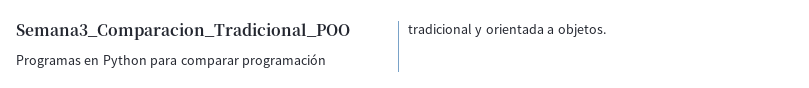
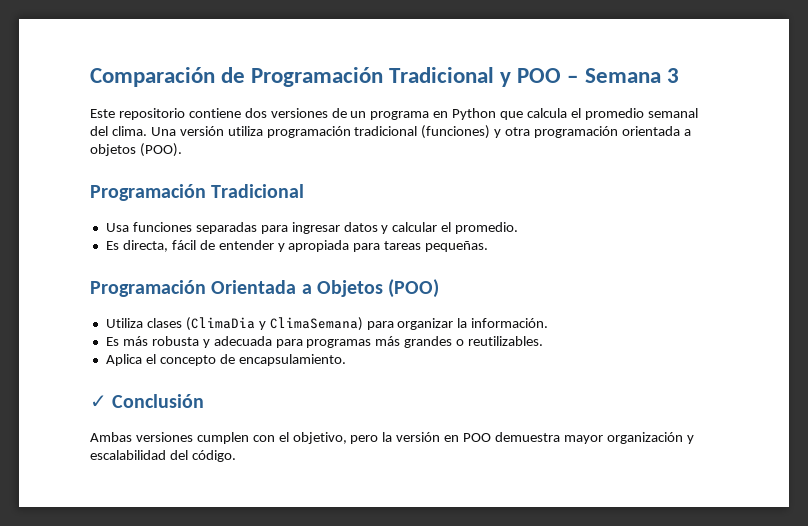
- Semana3_Comparacion_Tradicional_POO
- Programas en Python para comparar programación tradicional y orientada a objetos.
+ Comparación de Programación Tradicional y POO – Semana 3
+ Este repositorio contiene dos versiones de un programa en Python que calcula el promedio semanal del clima. Una versión utiliza programación tradicional (funciones) y otra programación orientada a objetos (POO).
+ Programación Tradicional
+ Usa funciones separadas para ingresar datos y calcular el promedio.
+ Es directa, fácil de entender y apropiada para tareas pequeñas.
+ Programación Orientada a Objetos (POO)
+ Utiliza clases (ClimaDia y ClimaSemana) para organizar la información.
+ Es más robusta y adecuada para programas más grandes o reutilizables.
+ Aplica el concepto de encapsulamiento.
+ ✓ Conclusión
+ Ambas versiones cumplen con el objetivo, pero la versión en POO demuestra mayor organización y escalabilidad del código.

